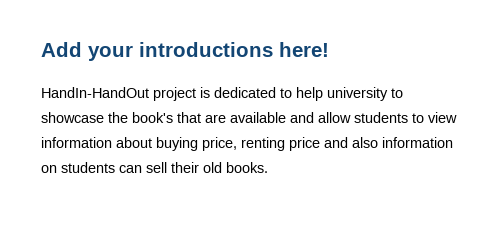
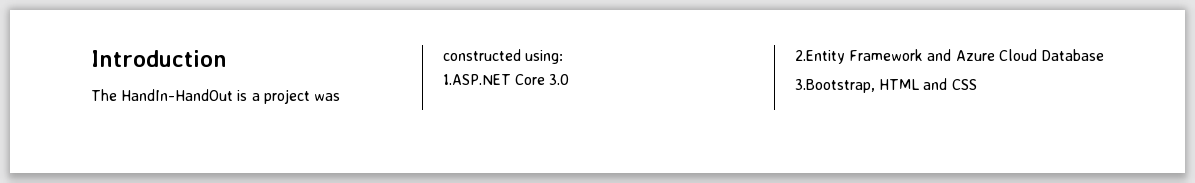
- Add your introductions here!
- HandIn-HandOut project is dedicated to help university to showcase the book's that are available and allow students to view information about buying price, renting price and also information on students can sell their old books.
+ Introduction
+ The HandIn-HandOut is a project was constructed using:
+ 1.ASP.NET Core 3.0
+ 2.Entity Framework and Azure Cloud Database
+ 3.Bootstrap, HTML and CSS

